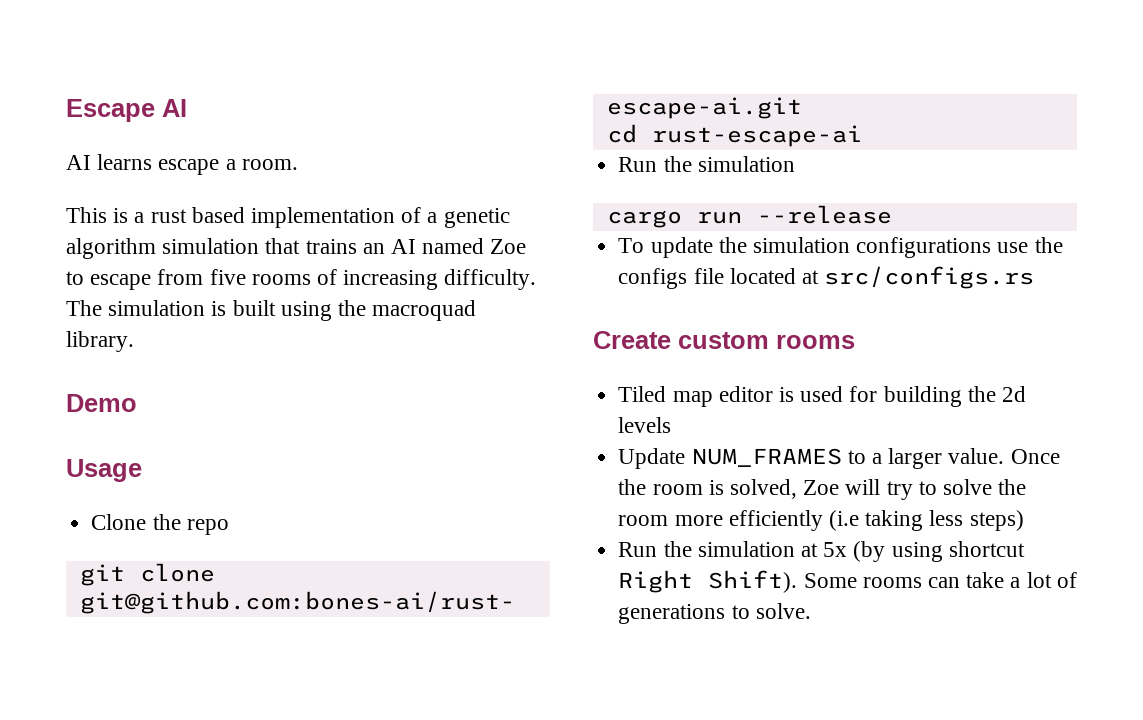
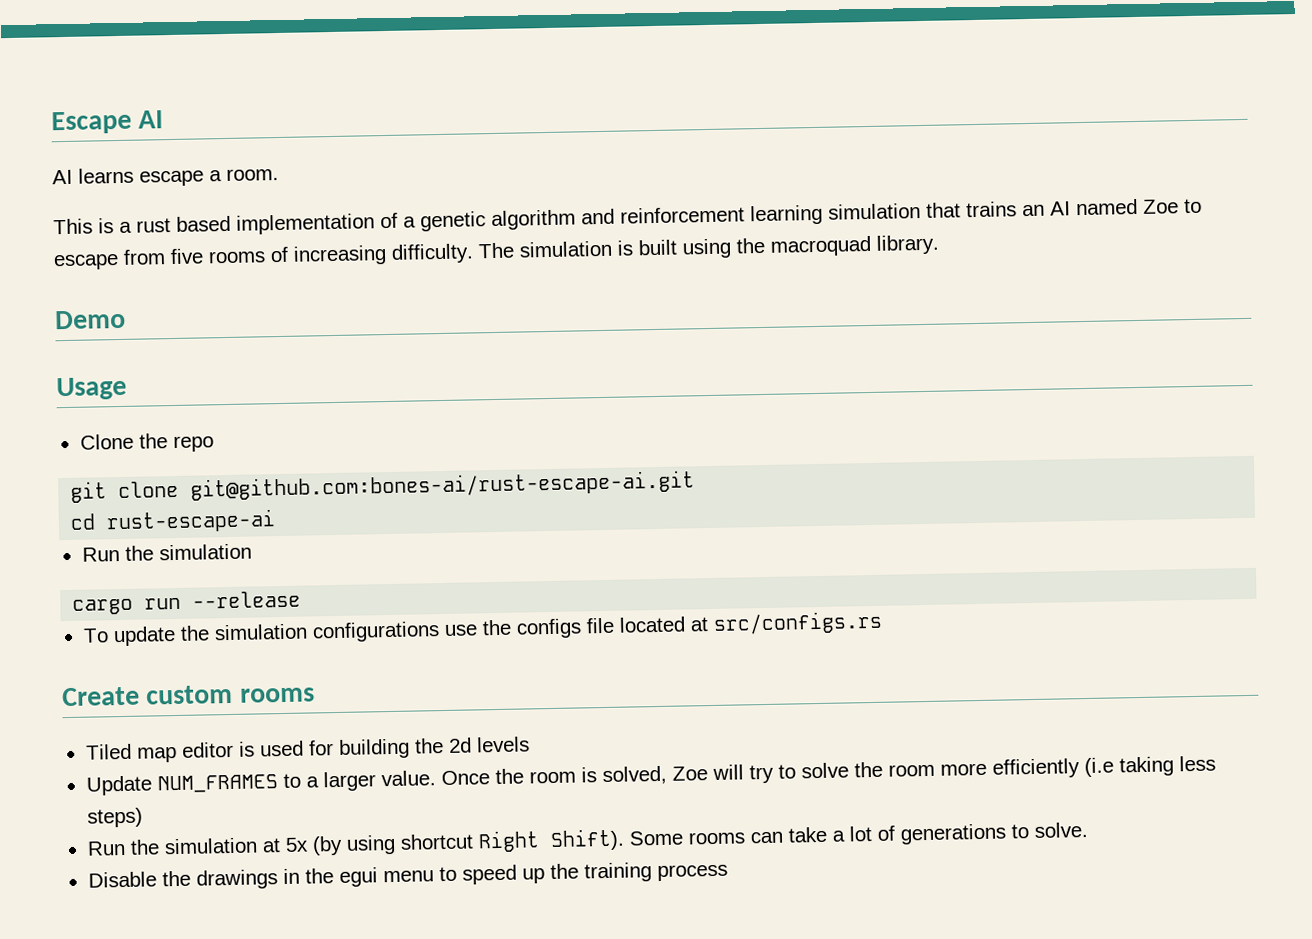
- This is a rust based implementation of a genetic algorithm simulation that trains an AI named Zoe to escape from five rooms of increasing difficulty.
+ This is a rust based implementation of a genetic algorithm and reinforcement learning simulation that trains an AI named Zoe to escape from five rooms of increasing difficulty.
+ Disable the drawings in the egui menu to speed up the training process

